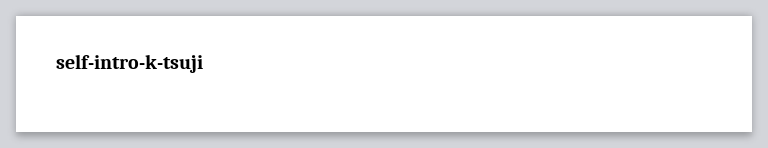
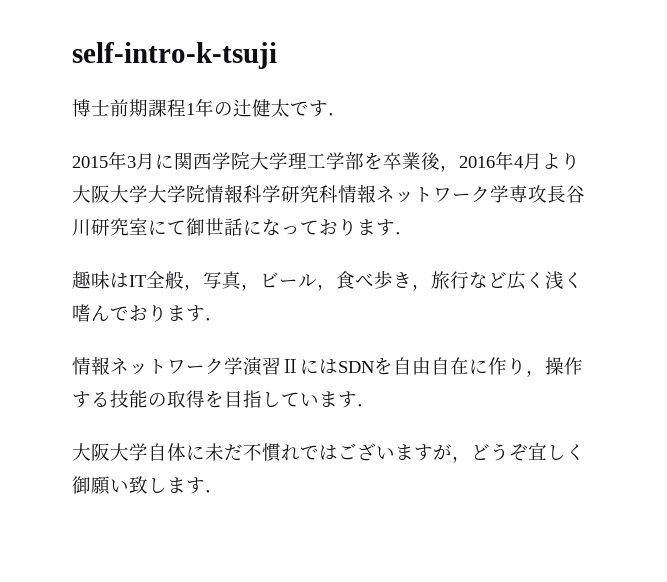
+ 博士前期課程1年の辻健太です．
+ 2015年3月に関西学院大学理工学部を卒業後，2016年4月より大阪大学大学院情報科学研究科情報ネットワーク学専攻長谷川研究室にて御世話になっております．
+ 趣味はIT全般，写真，ビール，食べ歩き，旅行など広く浅く嗜んでおります．
+ 情報ネットワーク学演習ⅡにはSDNを自由自在に作り，操作する技能の取得を目指しています．
+ 大阪大学自体に未だ不慣れではございますが，どうぞ宜しく御願い致します．

